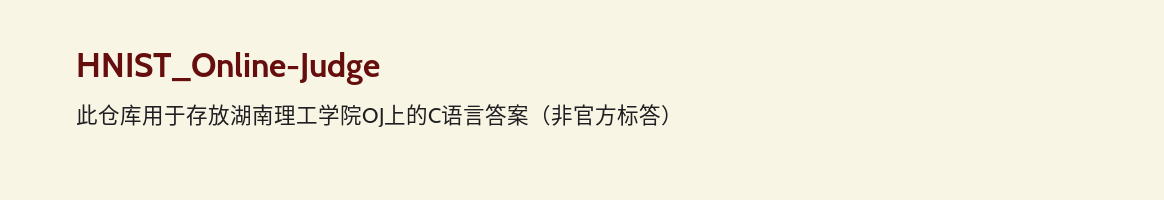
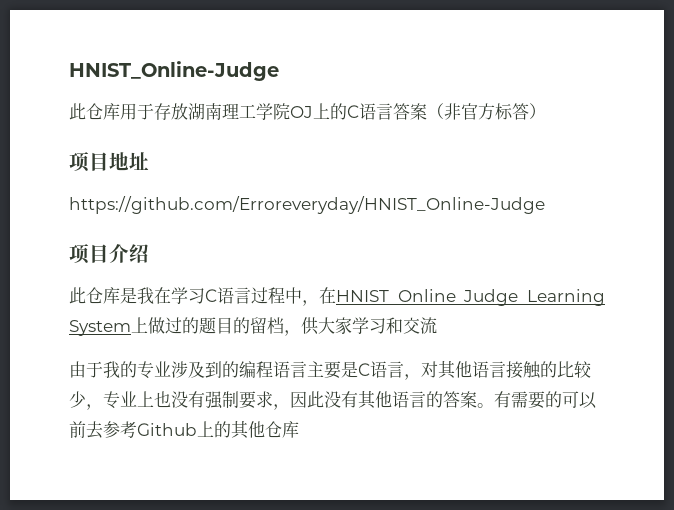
+ 项目地址
+ https://github.com/Erroreveryday/HNIST_Online-Judge
+ 项目介绍
+ 此仓库是我在学习C语言过程中，在HNIST Online Judge Learning System上做过的题目的留档，供大家学习和交流
+ 由于我的专业涉及到的编程语言主要是C语言，对其他语言接触的比较少，专业上也没有强制要求，因此没有其他语言的答案。有需要的可以前去参考Github上的其他仓库

